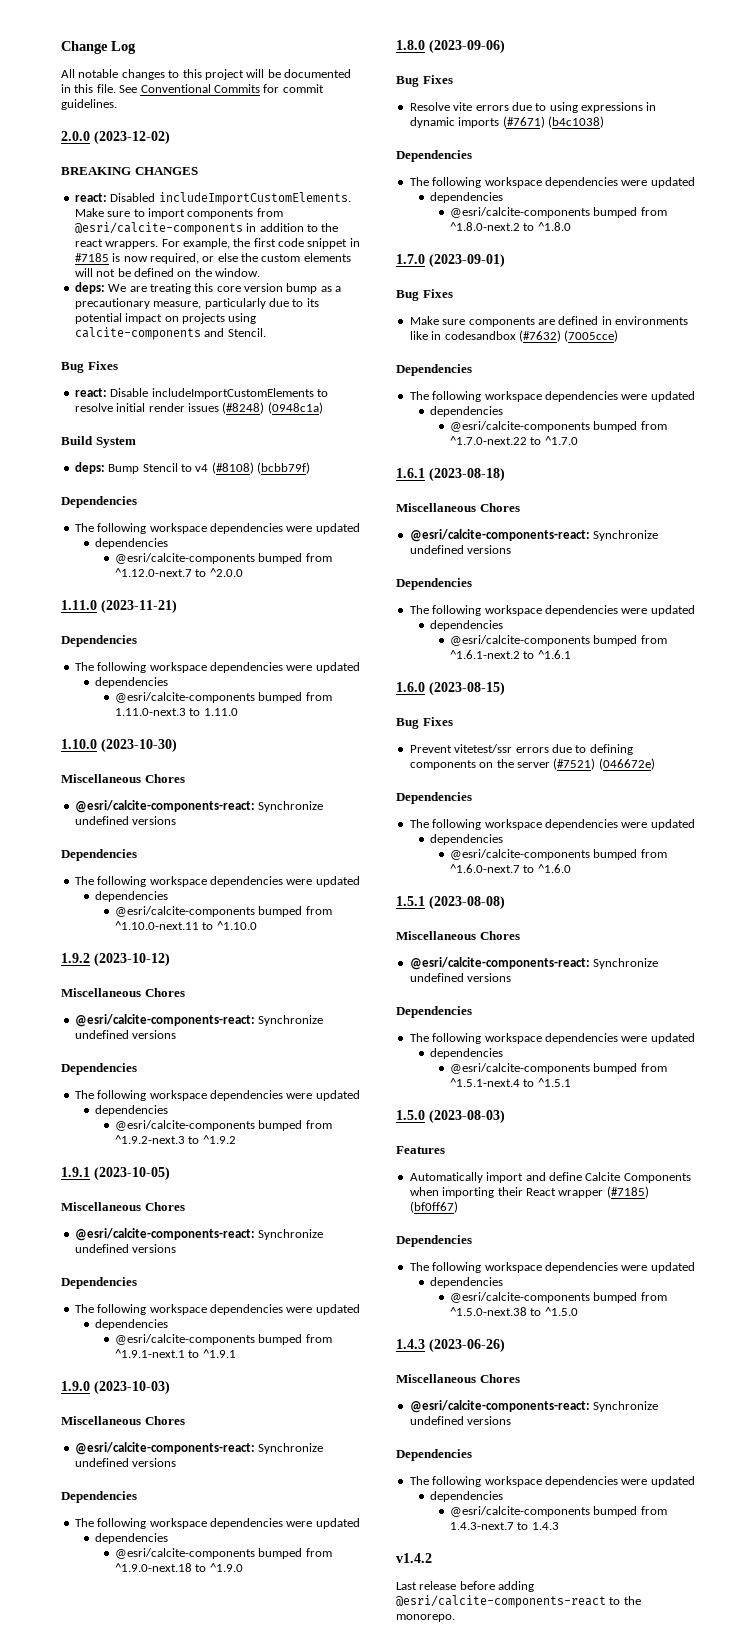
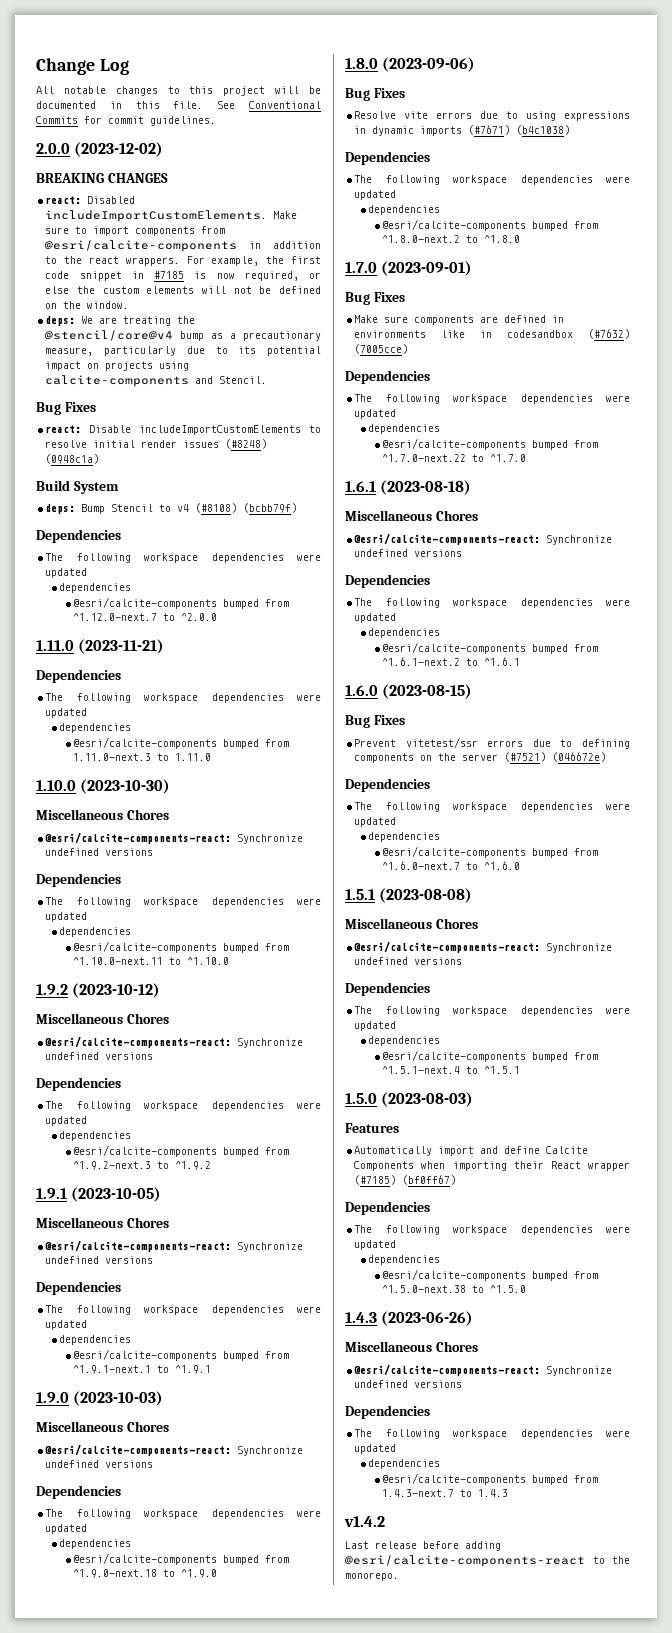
- deps: We are treating this core version bump as a precautionary measure, particularly due to its potential impact on projects using calcite-components and Stencil.
+ deps: We are treating the @stencil/core@v4 bump as a precautionary measure, particularly due to its potential impact on projects using calcite-components and Stencil.

